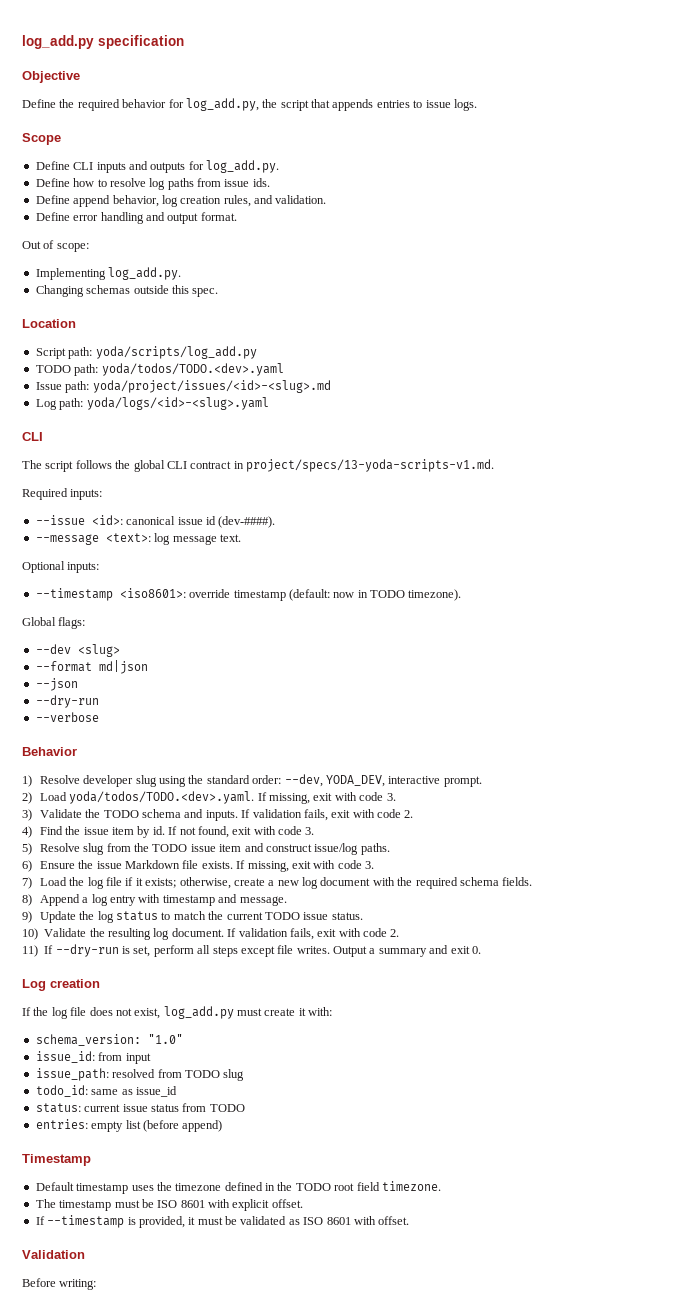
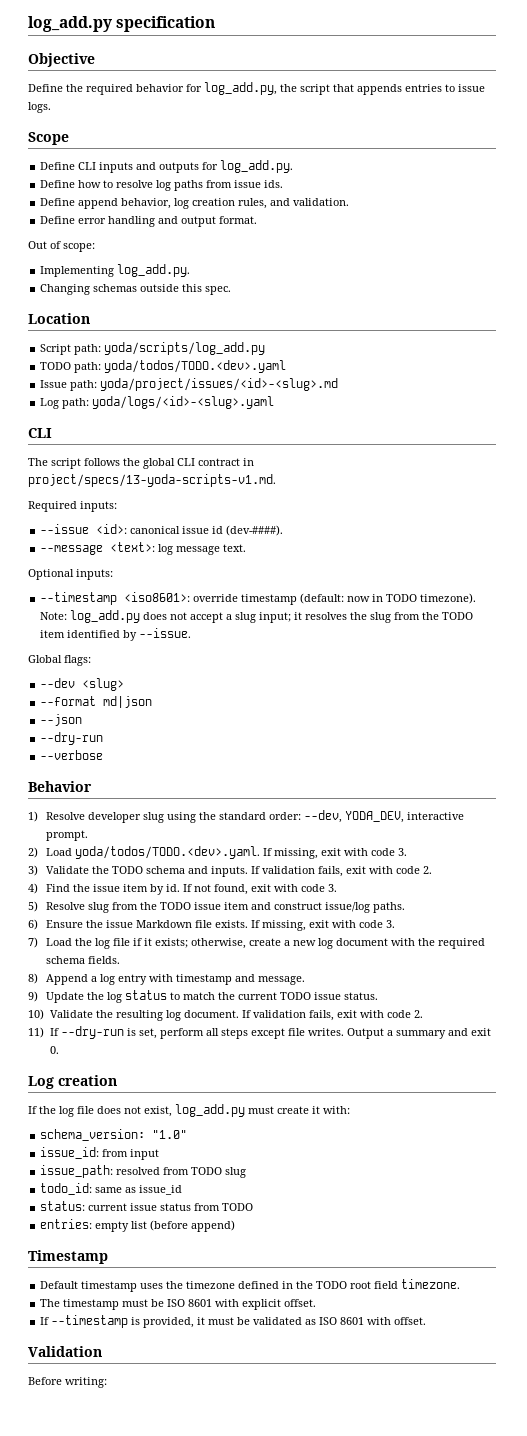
+ Note: log_add.py does not accept a slug input; it resolves the slug from the TODO item identified by --issue.

